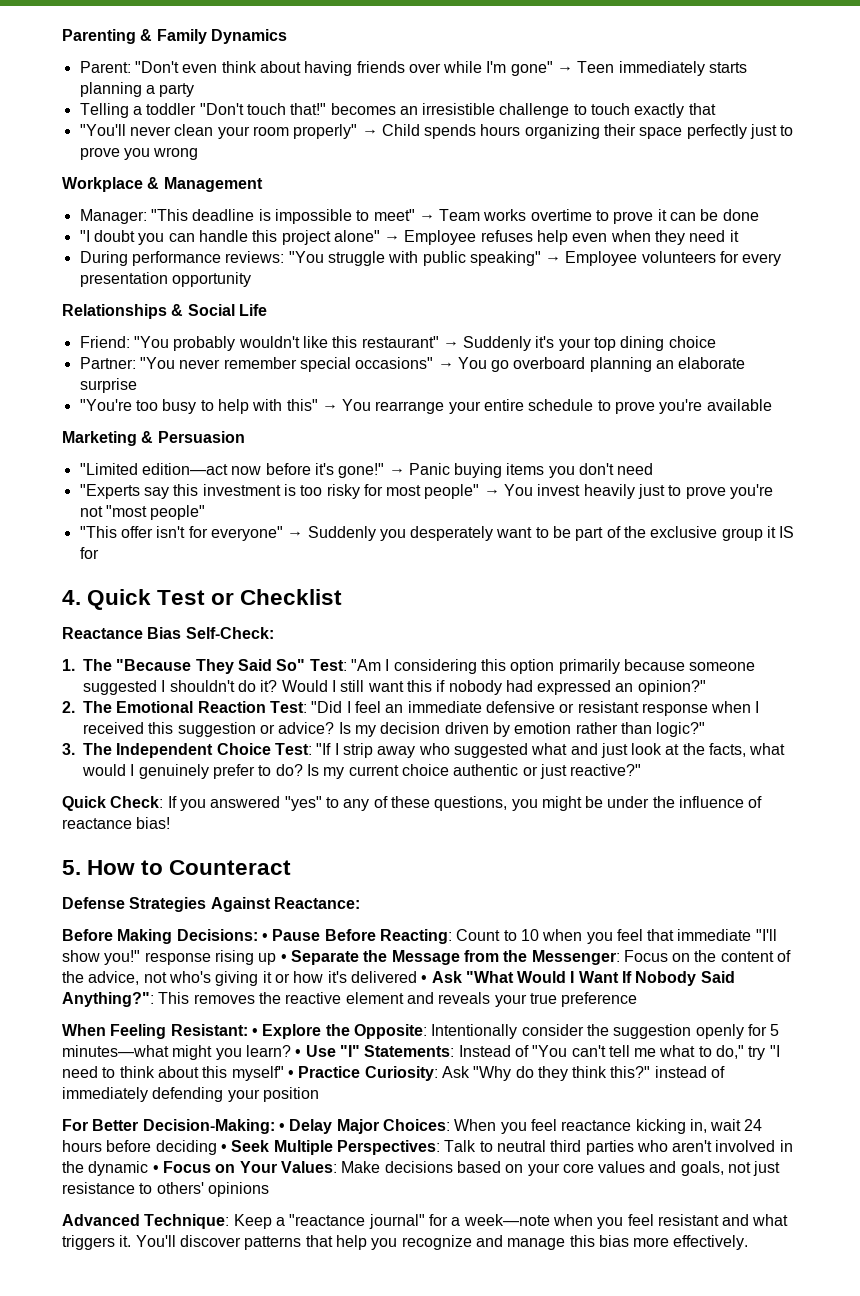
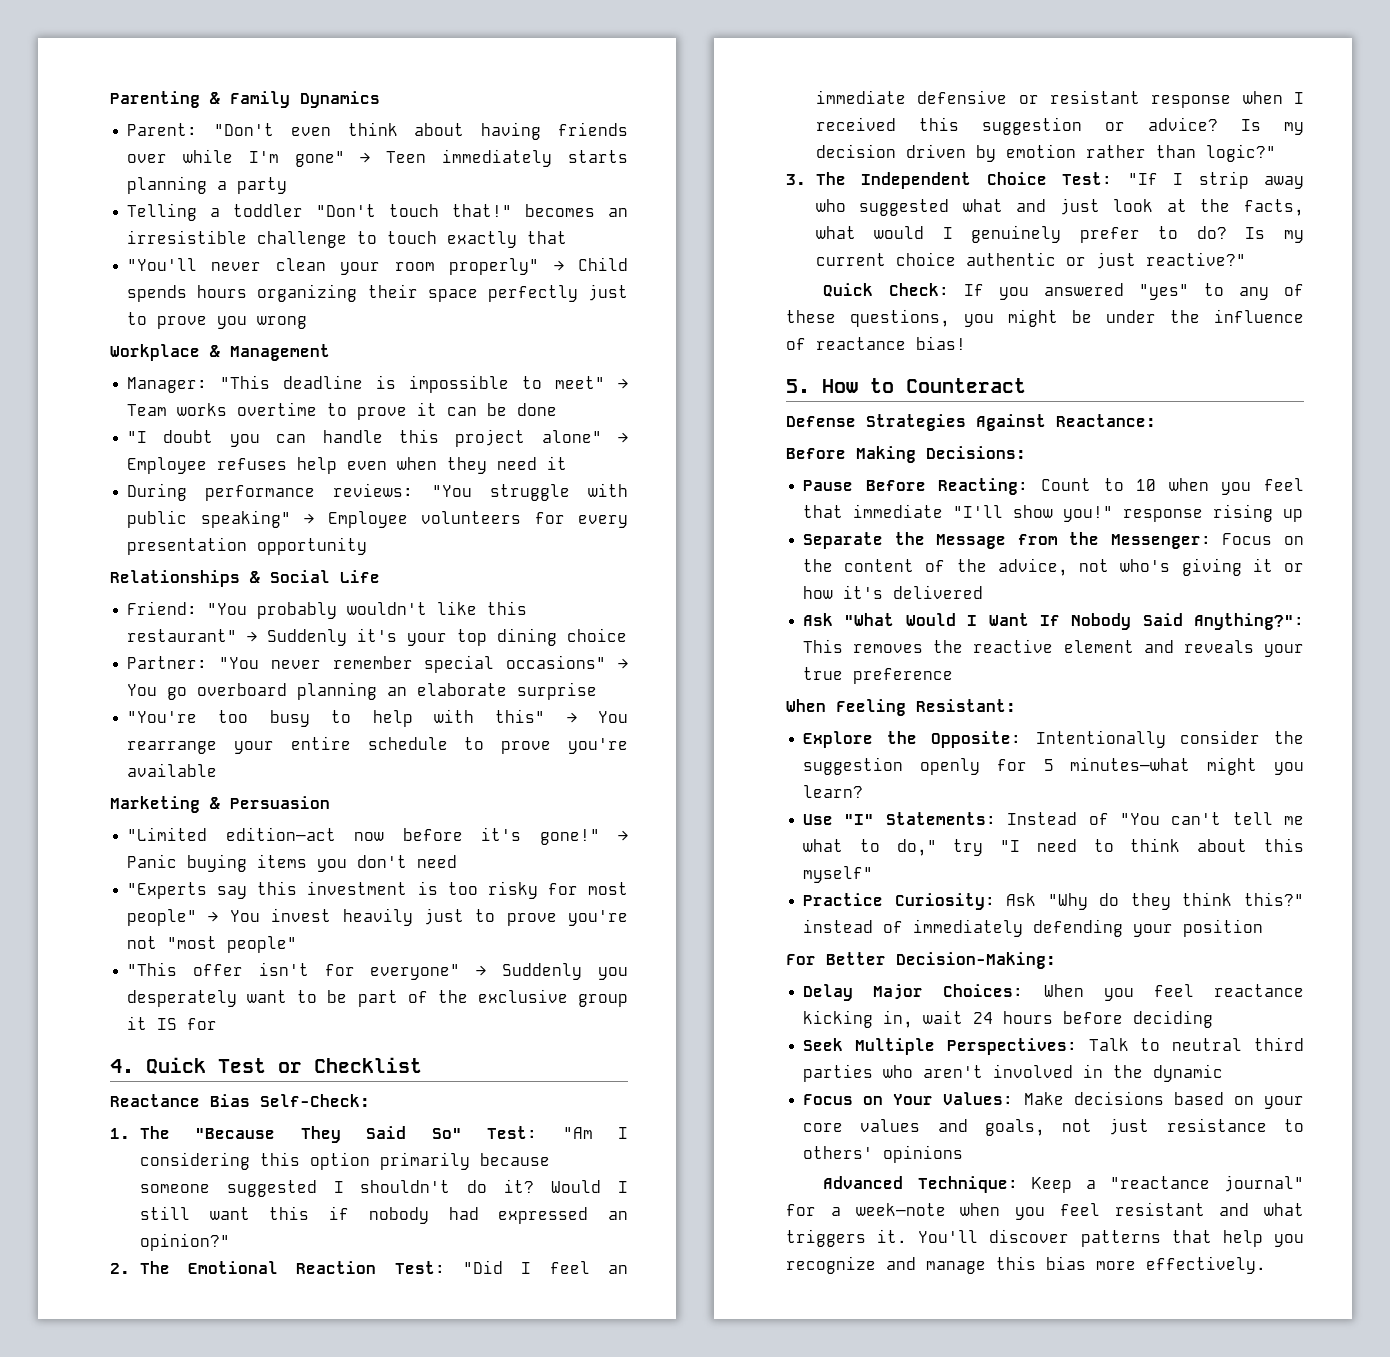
- Before Making Decisions: • Pause Before Reacting: Count to 10 when you feel that immediate "I'll show you!" response rising up • Separate the Message from the Messenger: Focus on the content of the advice, not who's giving it or how it's delivered • Ask "What Would I Want If Nobody Said Anything?": This removes the reactive element and reveals your true preference
+ Before Making Decisions:
+ Pause Before Reacting: Count to 10 when you feel that immediate "I'll show you!" response rising up
+ Separate the Message from the Messenger: Focus on the content of the advice, not who's giving it or how it's delivered
+ Ask "What Would I Want If Nobody Said Anything?": This removes the reactive element and reveals your true preference
- When Feeling Resistant: • Explore the Opposite: Intentionally consider the suggestion openly for 5 minutes—what might you learn? • Use "I" Statements: Instead of "You can't tell me what to do," try "I need to think about this myself" • Practice Curiosity: Ask "Why do they think this?" instead of immediately defending your position
+ When Feeling Resistant:
+ Explore the Opposite: Intentionally consider the suggestion openly for 5 minutes—what might you learn?
+ Use "I" Statements: Instead of "You can't tell me what to do," try "I need to think about this myself"
+ Practice Curiosity: Ask "Why do they think this?" instead of immediately defending your position
- For Better Decision-Making: • Delay Major Choices: When you feel reactance kicking in, wait 24 hours before deciding • Seek Multiple Perspectives: Talk to neutral third parties who aren't involved in the dynamic • Focus on Your Values: Make decisions based on your core values and goals, not just resistance to others' opinions
+ For Better Decision-Making:
+ Delay Major Choices: When you feel reactance kicking in, wait 24 hours before deciding
+ Seek Multiple Perspectives: Talk to neutral third parties who aren't involved in the dynamic
+ Focus on Your Values: Make decisions based on your core values and goals, not just resistance to others' opinions

